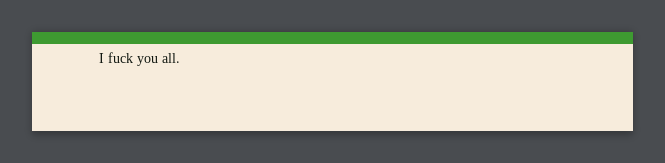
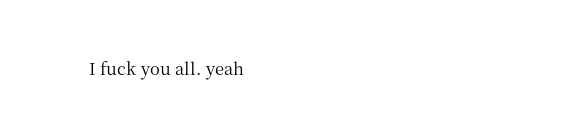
- I fuck you all.
+ I fuck you all. yeah

